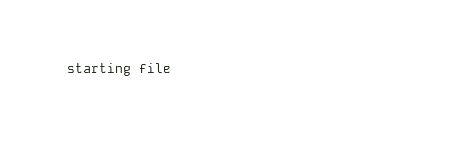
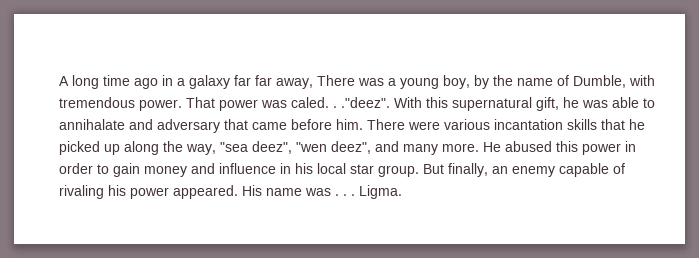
- starting file
+ A long time ago in a galaxy far far away, There was a young boy, by the name of Dumble, with tremendous power. That power was caled. . ."deez". With this supernatural gift, he was able to annihalate and adversary that came before him. There were various incantation skills that he picked up along the way, "sea deez", "wen deez", and many more. He abused this power in order to gain money and influence in his local star group. But finally, an enemy capable of rivaling his power appeared. His name was . . . Ligma.

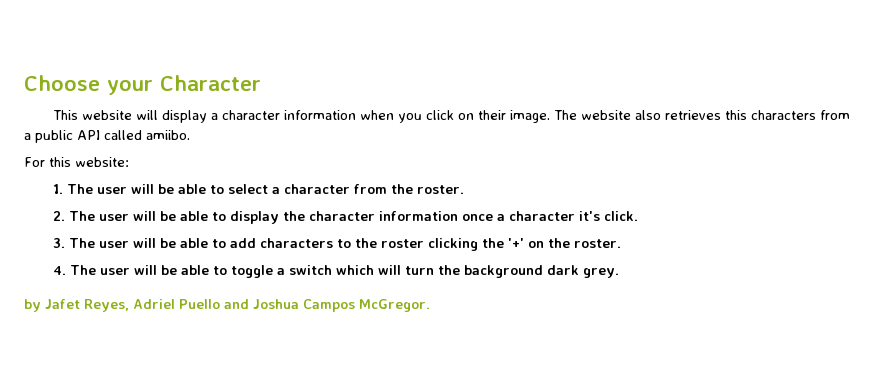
- A long time ago in a galaxy far far away, There was a young boy, by the name of Dumble, with tremendous power. That power was caled. . ."deez". With this supernatural gift, he was able to annihalate and adversary that came before him. There were various incantation skills that he picked up along the way, "sea deez", "wen deez", and many more. He abused this power in order to gain money and influence in his local star group. But finally, an enemy capable of rivaling his power appeared. His name was . . . Ligma.
+ Choose your Character
+ This website will display a character information when you click on their image. The website also retrieves this characters from a public API called amiibo.
+ For this website:
+ 1. The user will be able to select a character from the roster.
+ 2. The user will be able to display the character information once a character it's click.
+ 3. The user will be able to add characters to the roster clicking the '+' on the roster.
+ 4. The user will be able to toggle a switch which will turn the background dark grey.
+ by Jafet Reyes, Adriel Puello and Joshua Campos McGregor.

